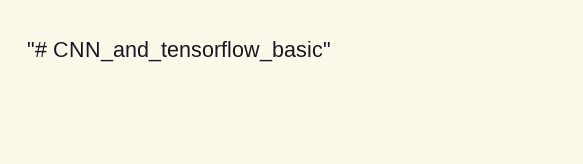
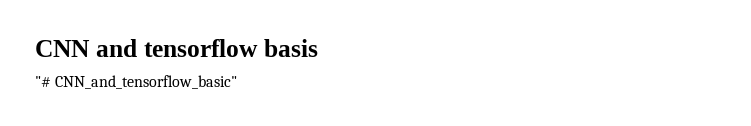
+ CNN and tensorflow basis

